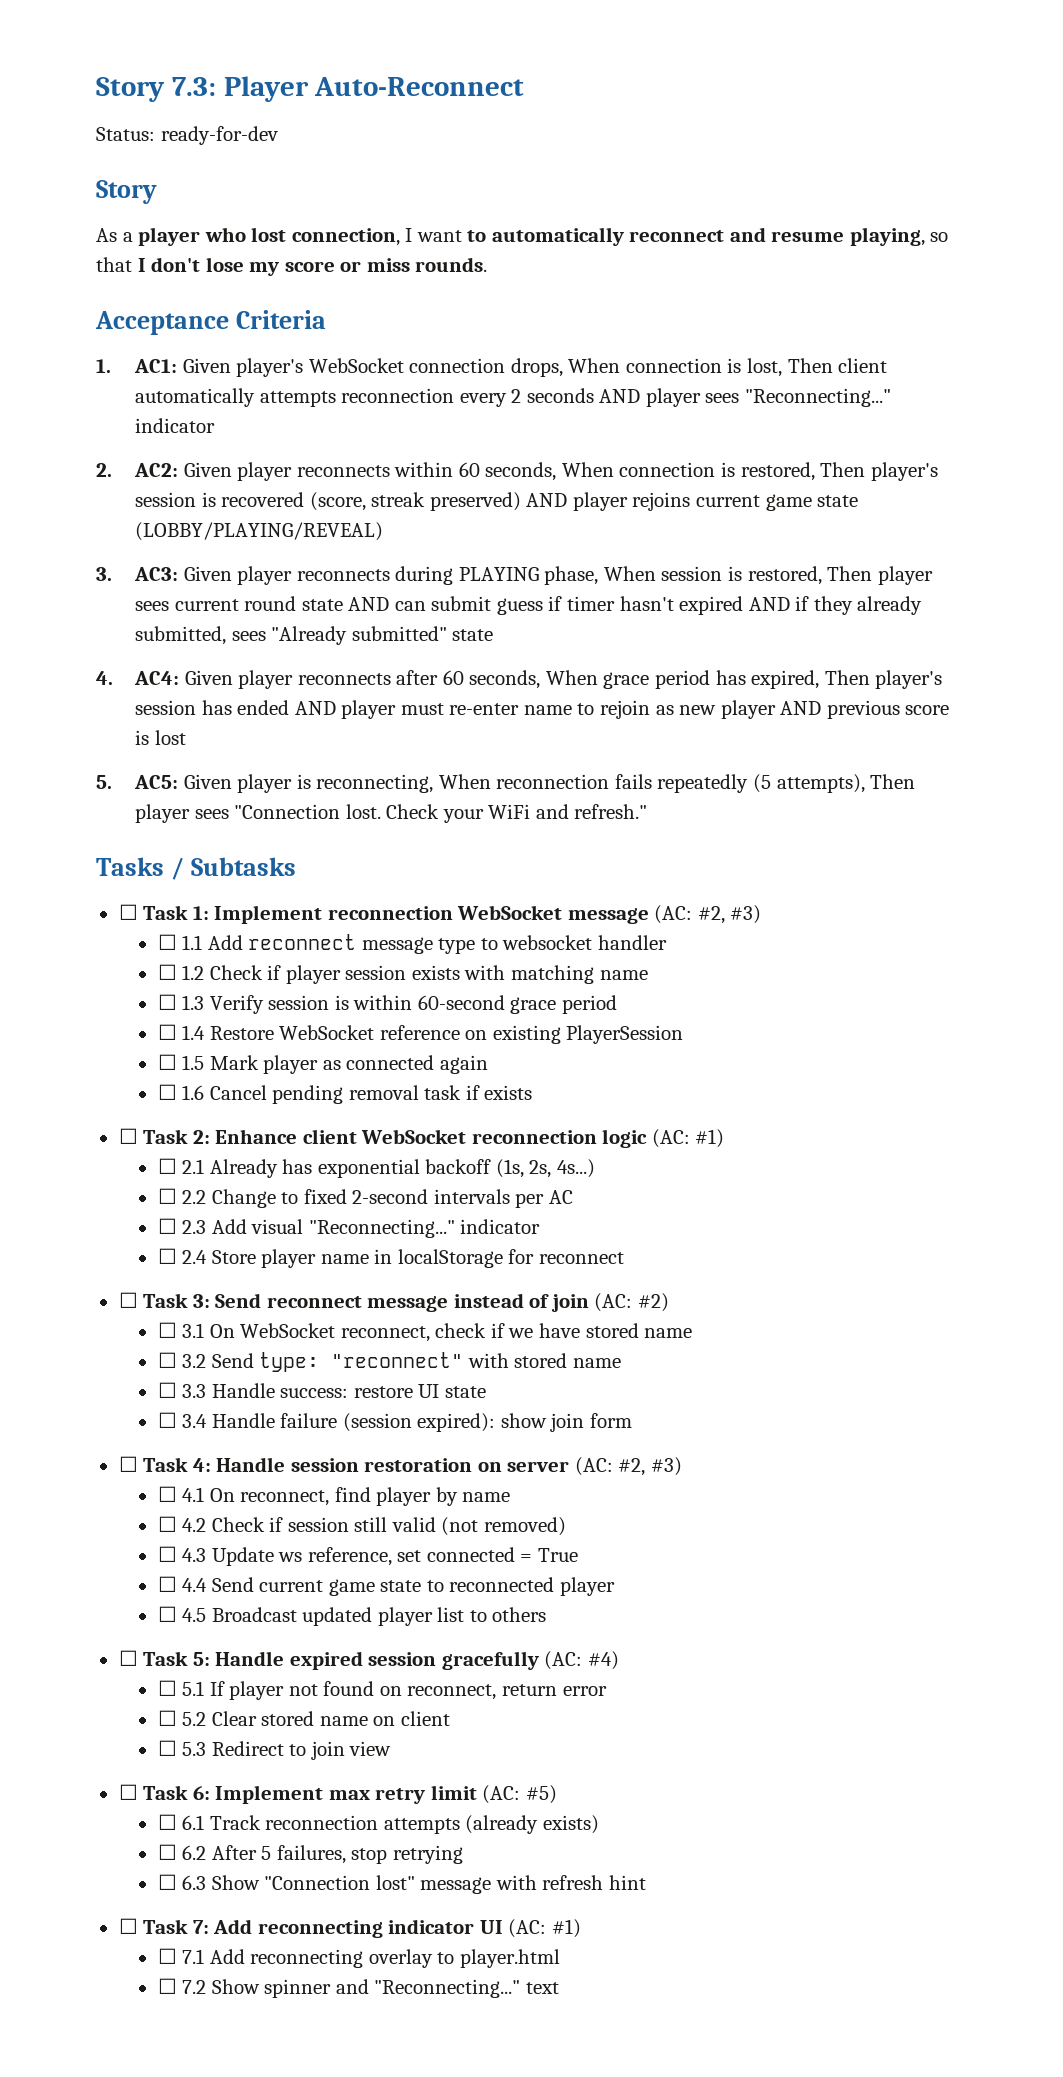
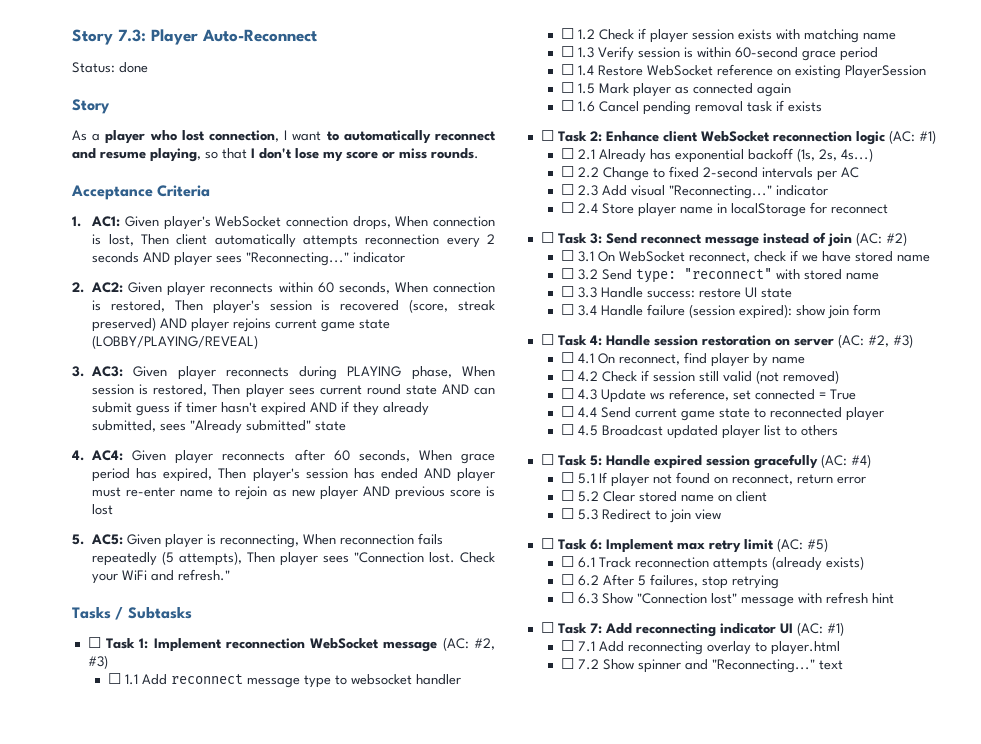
- Status: ready-for-dev
+ Status: done

